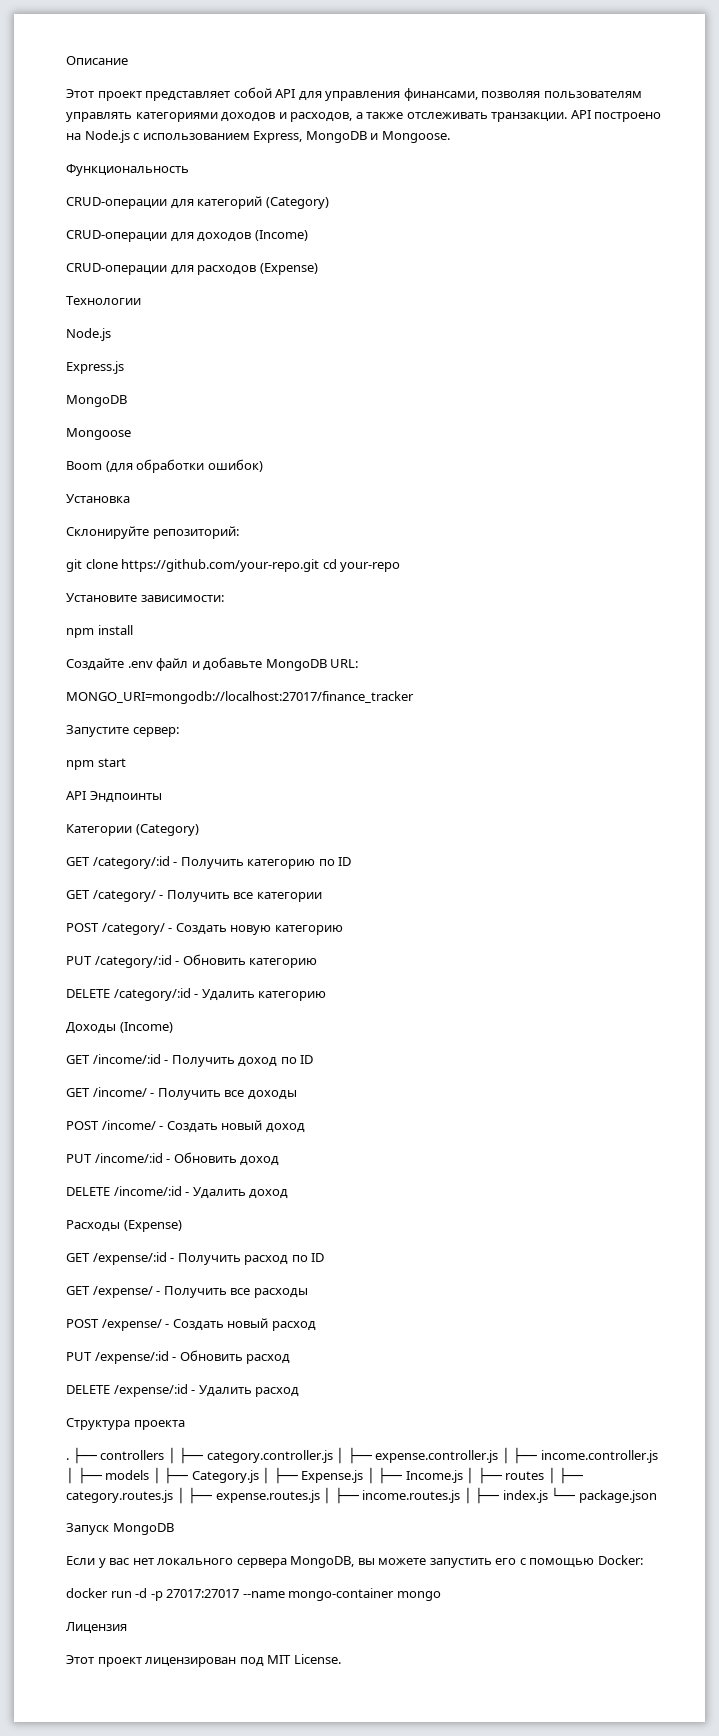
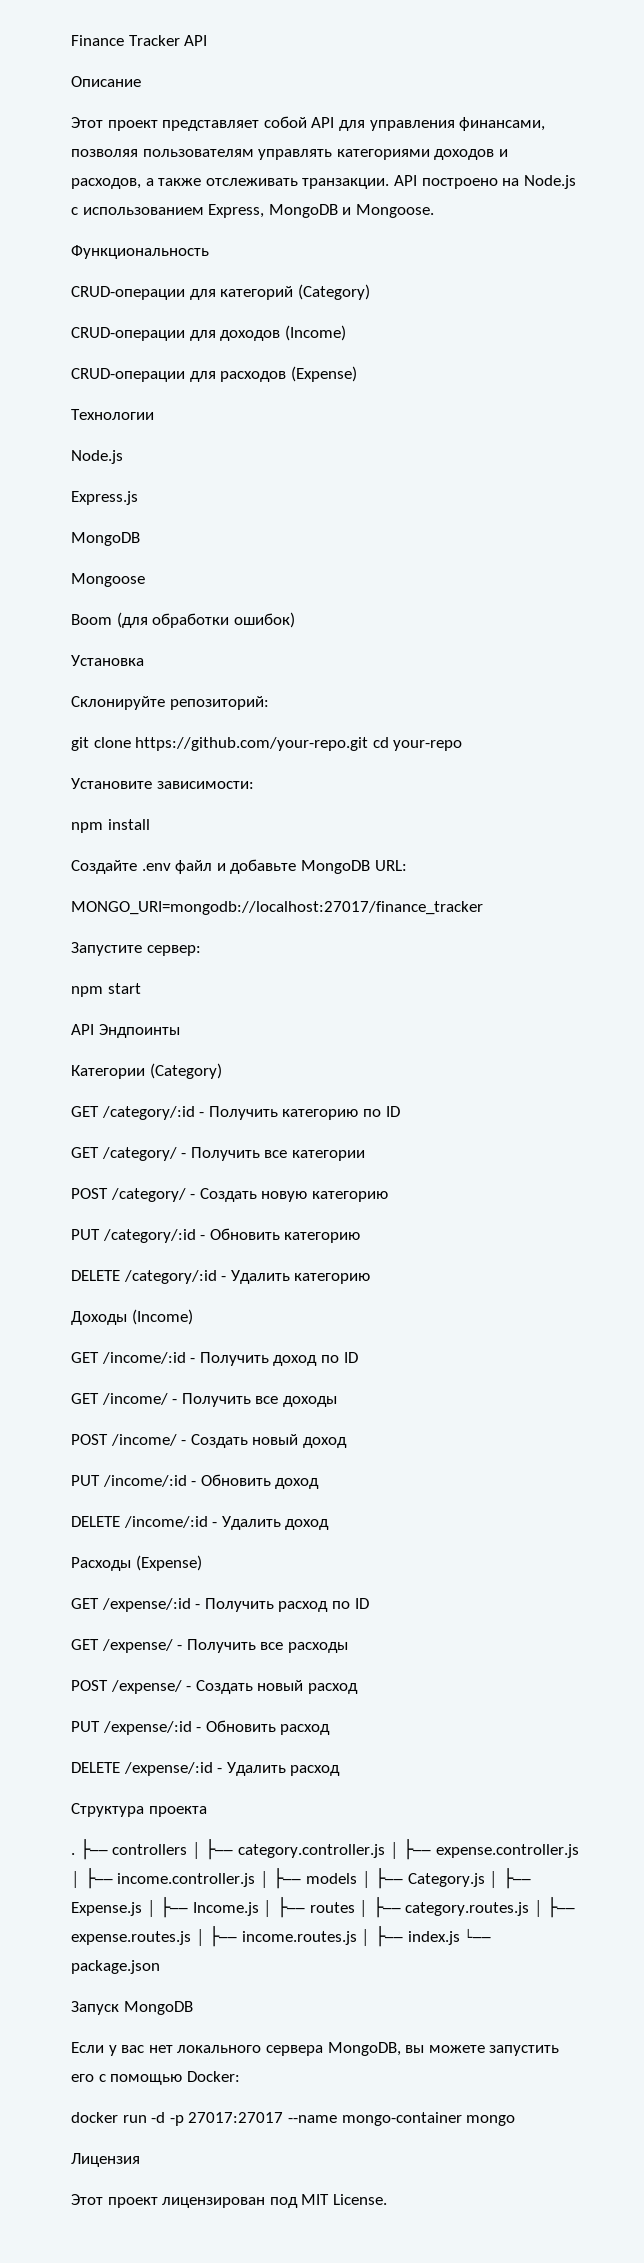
+ Finance Tracker API

